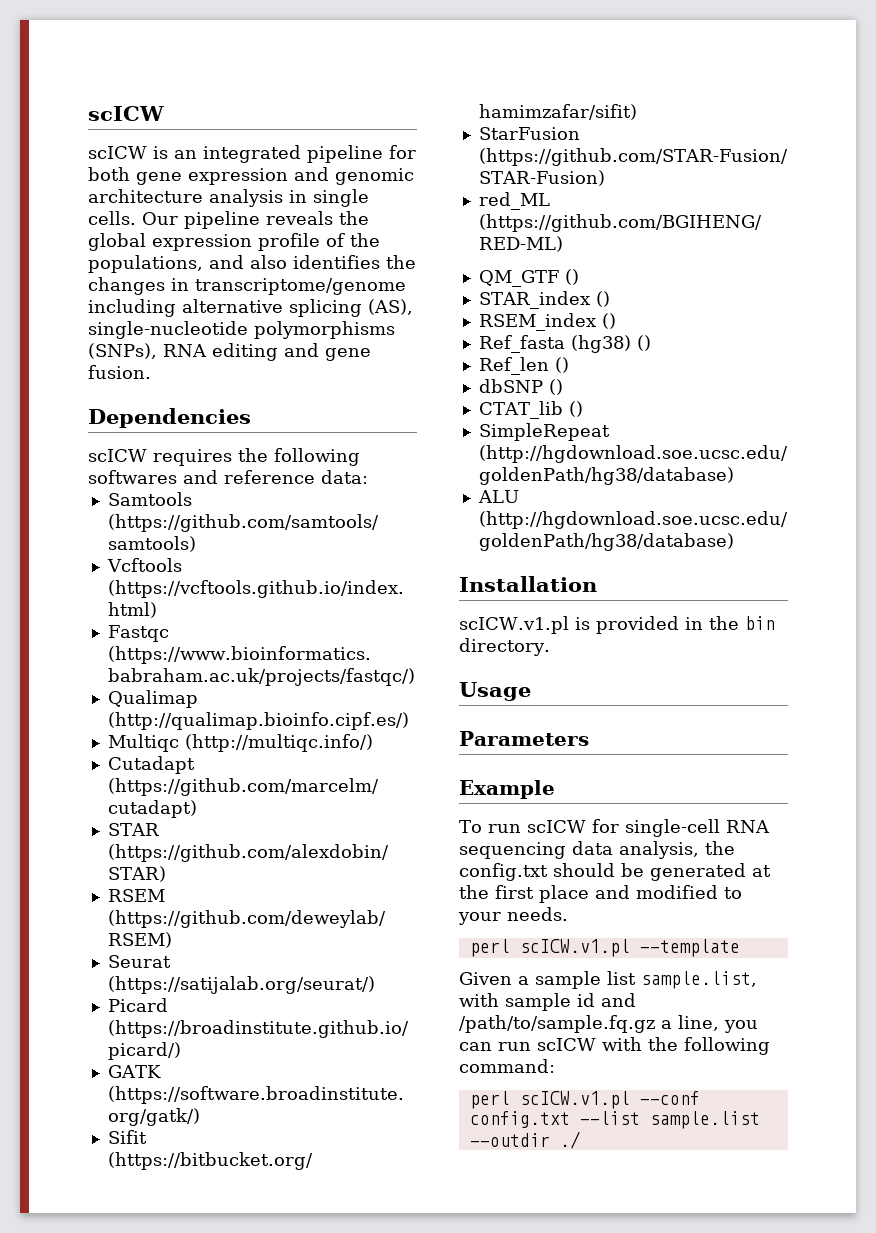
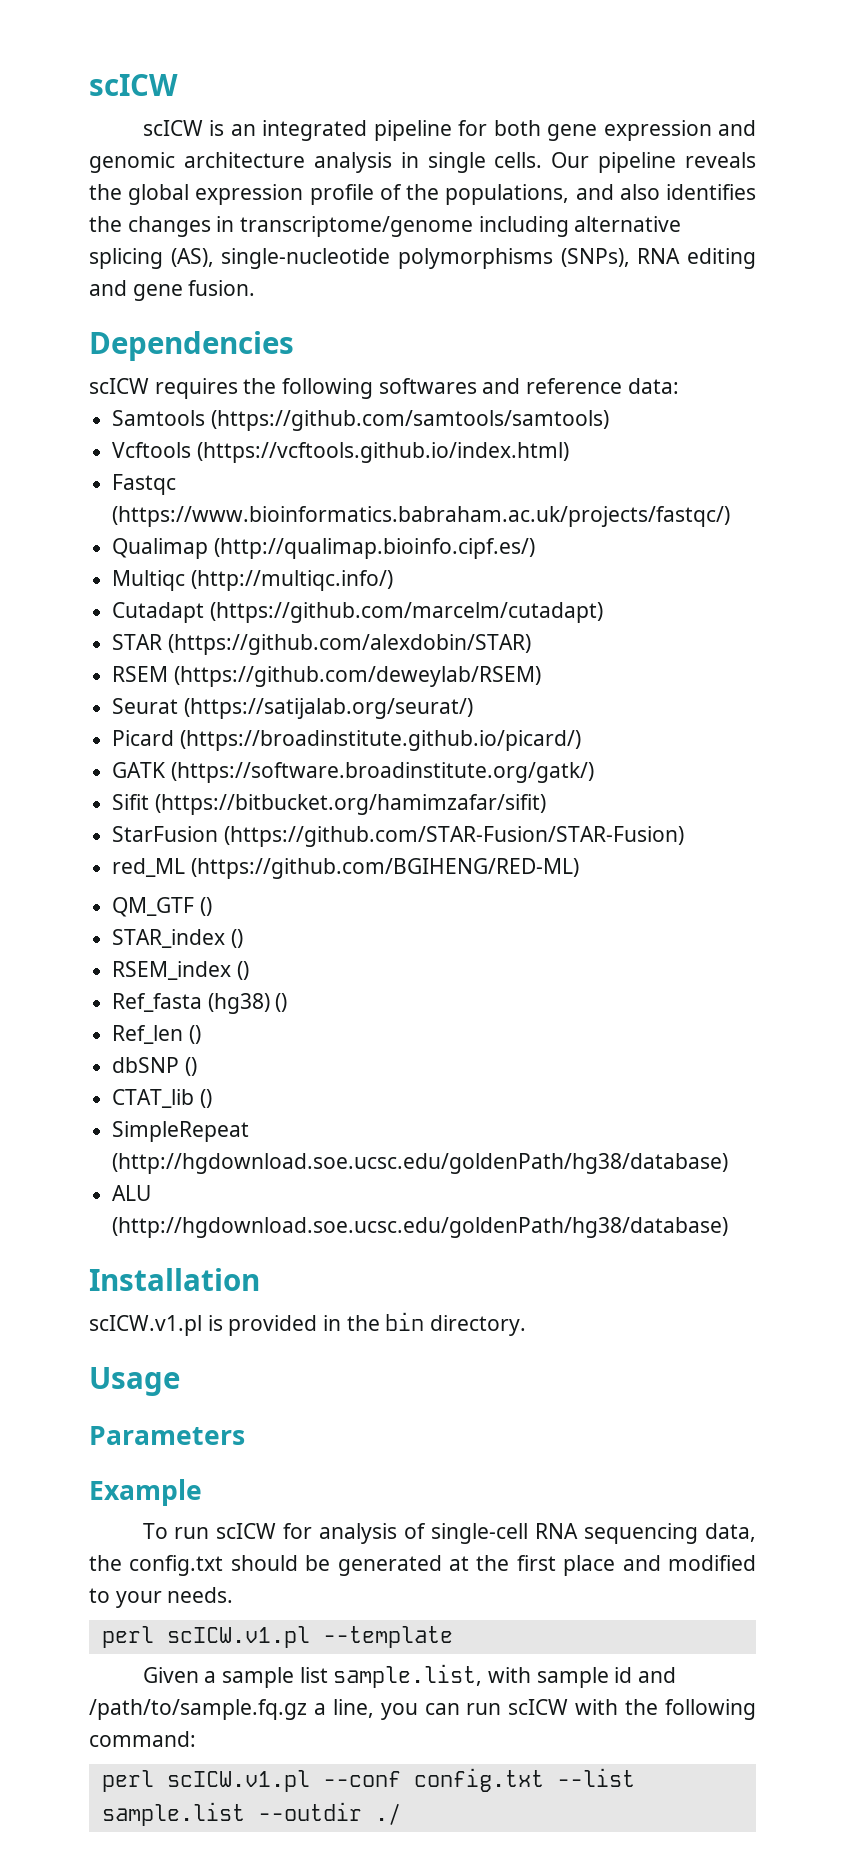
- To run scICW for single-cell RNA sequencing data analysis, the config.txt should be generated at the first place and modified to your needs.
+ To run scICW for analysis of single-cell RNA sequencing data, the config.txt should be generated at the first place and modified to your needs.

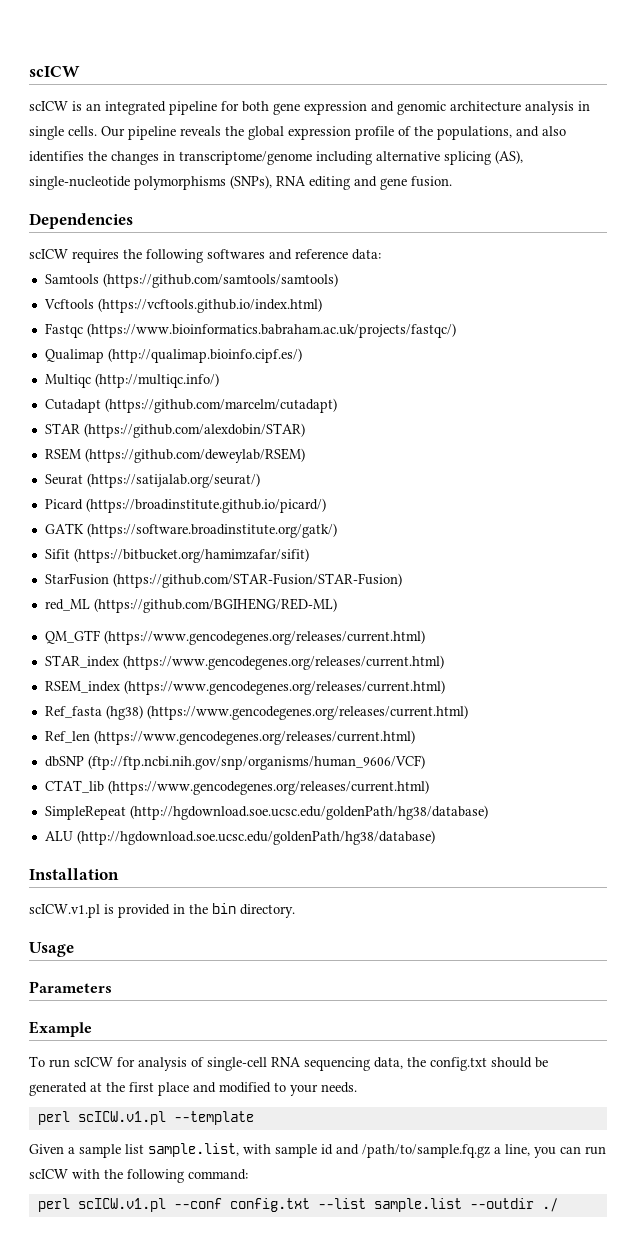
- QM_GTF ()
+ QM_GTF (https://www.gencodegenes.org/releases/current.html)
- STAR_index ()
+ STAR_index (https://www.gencodegenes.org/releases/current.html)
- RSEM_index ()
+ RSEM_index (https://www.gencodegenes.org/releases/current.html)
- Ref_fasta (hg38) ()
+ Ref_fasta (hg38) (https://www.gencodegenes.org/releases/current.html)
- Ref_len ()
+ Ref_len (https://www.gencodegenes.org/releases/current.html)
- dbSNP ()
+ dbSNP (ftp://ftp.ncbi.nih.gov/snp/organisms/human_9606/VCF)
- CTAT_lib ()
+ CTAT_lib (https://www.gencodegenes.org/releases/current.html)

